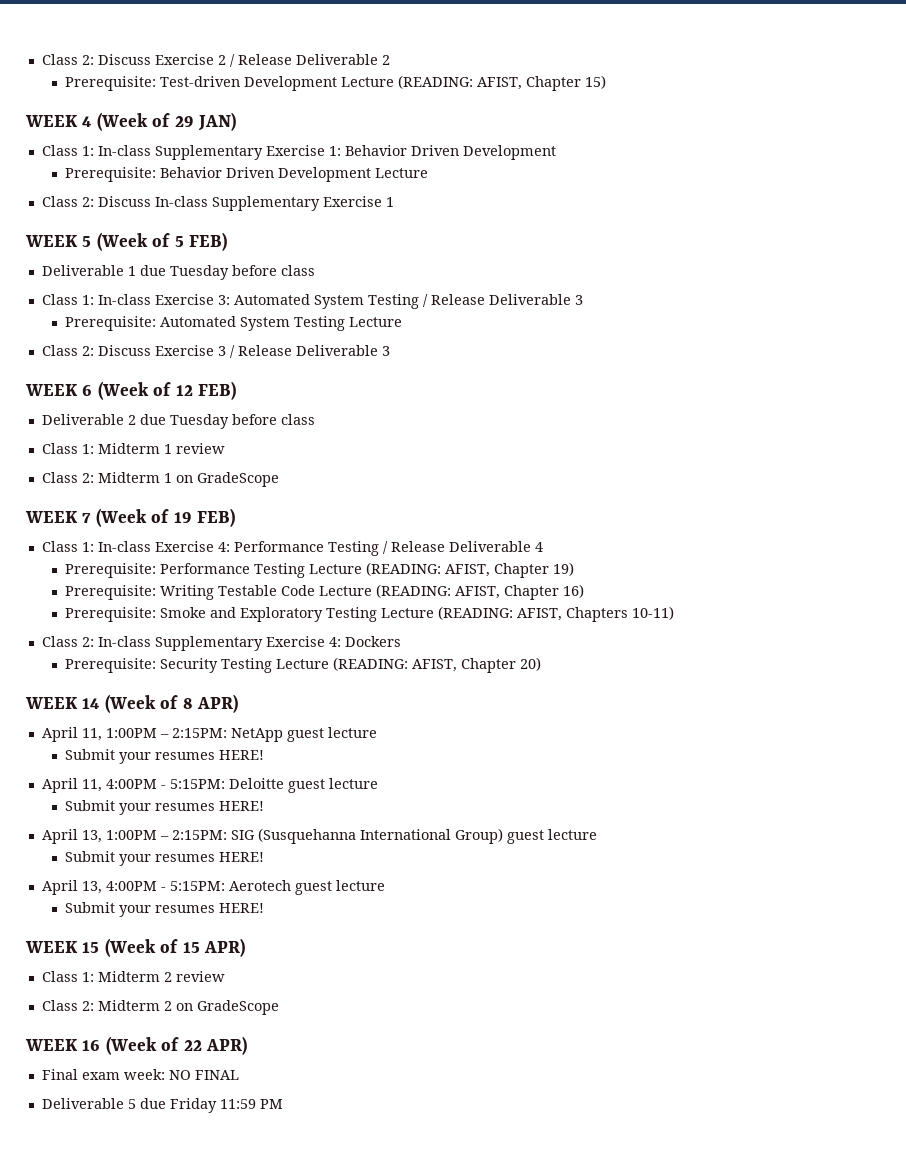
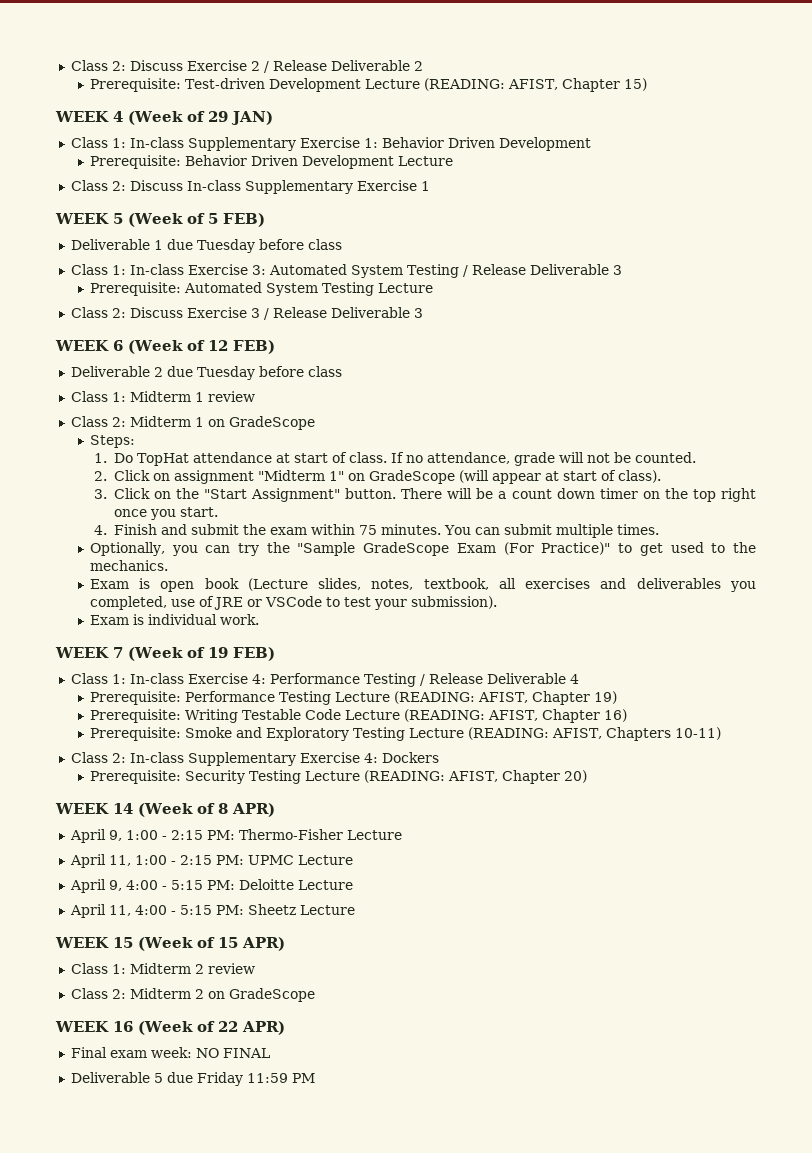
+ Steps:
+ 1. Do TopHat attendance at start of class. If no attendance, grade will not be counted.
+ 2. Click on assignment "Midterm 1" on GradeScope (will appear at start of class).
+ 3. Click on the "Start Assignment" button. There will be a count down timer on the top right once you start.
+ 4. Finish and submit the exam within 75 minutes. You can submit multiple times.
+ Optionally, you can try the "Sample GradeScope Exam (For Practice)" to get used to the mechanics.
+ Exam is open book (Lecture slides, notes, textbook, all exercises and deliverables you completed, use of JRE or VSCode to test your submission).
+ Exam is individual work.
- April 11, 1:00PM – 2:15PM: NetApp guest lecture
- Submit your resumes HERE!
- April 11, 4:00PM - 5:15PM: Deloitte guest lecture
- Submit your resumes HERE!
- April 13, 1:00PM – 2:15PM: SIG (Susquehanna International Group) guest lecture
- Submit your resumes HERE!
- April 13, 4:00PM - 5:15PM: Aerotech guest lecture
- Submit your resumes HERE!
+ April 9, 1:00 - 2:15 PM: Thermo-Fisher Lecture
+ April 11, 1:00 - 2:15 PM: UPMC Lecture
+ April 9, 4:00 - 5:15 PM: Deloitte Lecture
+ April 11, 4:00 - 5:15 PM: Sheetz Lecture

